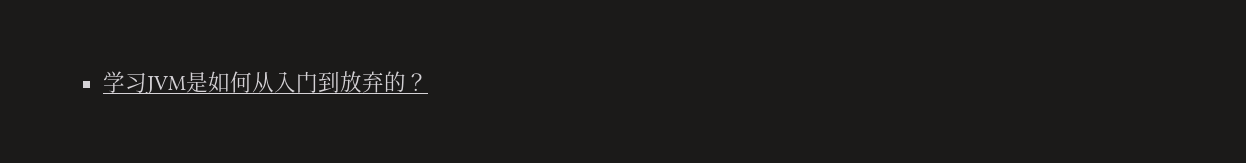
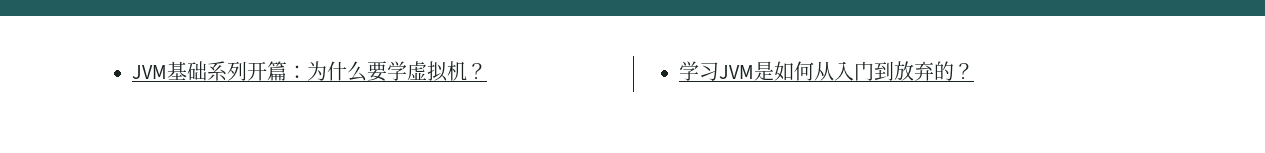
+ JVM基础系列开篇：为什么要学虚拟机？

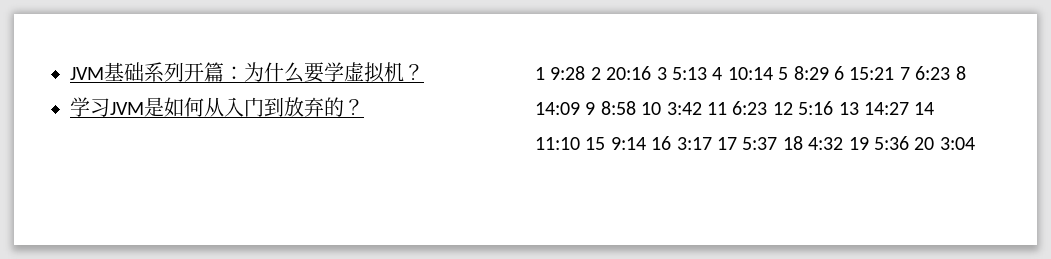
+ 1 9:28 2 20:16 3 5:13 4 10:14 5 8:29 6 15:21 7 6:23 8 14:09 9 8:58 10 3:42 11 6:23 12 5:16 13 14:27 14 11:10 15 9:14 16 3:17 17 5:37 18 4:32 19 5:36 20 3:04

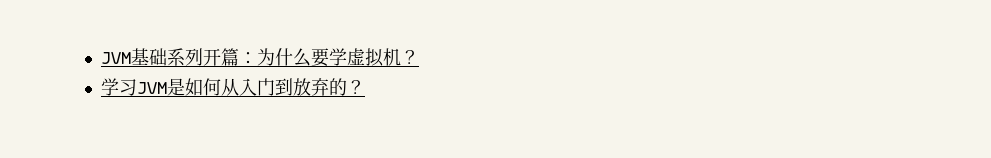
- 1 9:28 2 20:16 3 5:13 4 10:14 5 8:29 6 15:21 7 6:23 8 14:09 9 8:58 10 3:42 11 6:23 12 5:16 13 14:27 14 11:10 15 9:14 16 3:17 17 5:37 18 4:32 19 5:36 20 3:04

